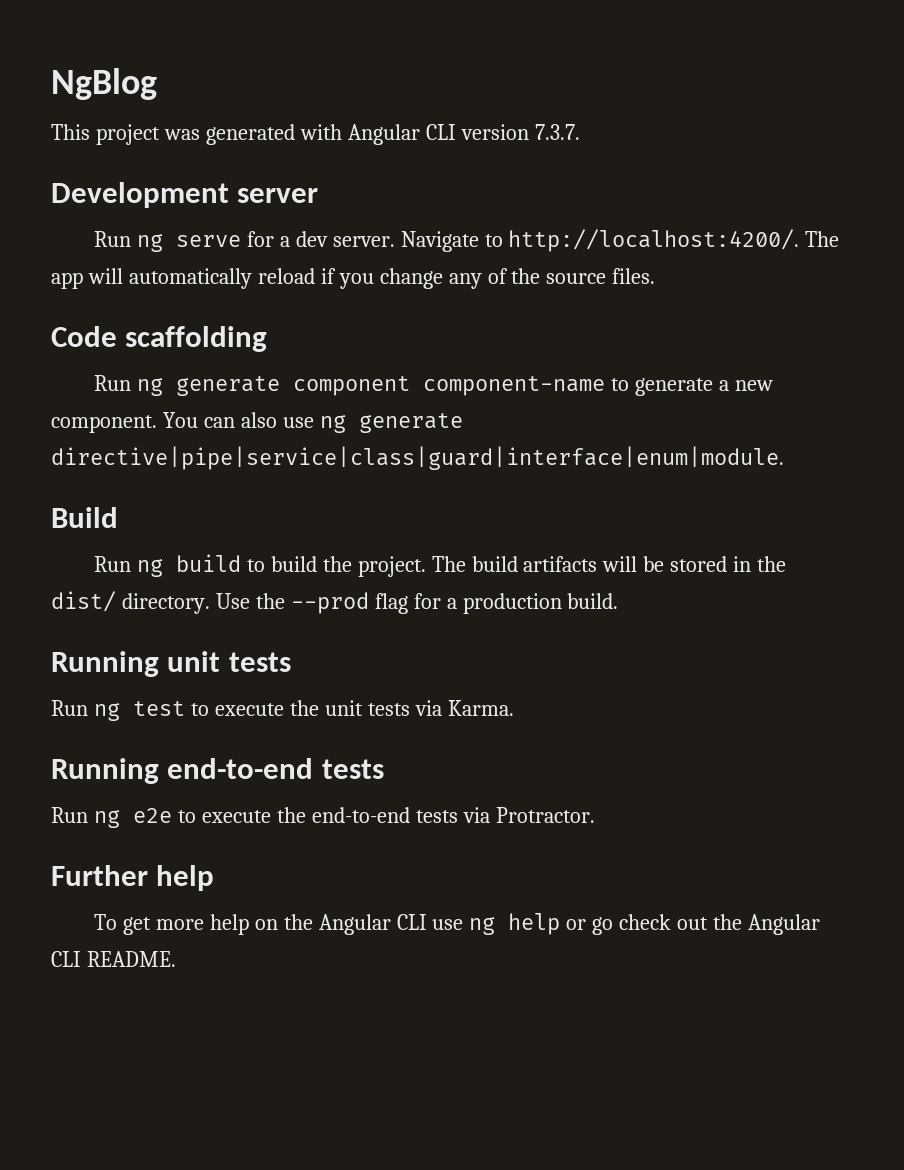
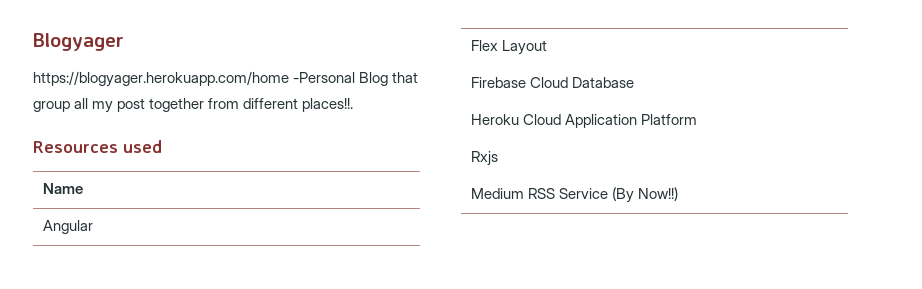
- NgBlog
- This project was generated with Angular CLI version 7.3.7.
- Development server
- Run ng serve for a dev server. Navigate to http://localhost:4200/. The app will automatically reload if you change any of the source files.
- Code scaffolding
- Run ng generate component component-name to generate a new component. You can also use ng generate directive|pipe|service|class|guard|interface|enum|module.
- Build
- Run ng build to build the project. The build artifacts will be stored in the dist/ directory. Use the --prod flag for a production build.
- Running unit tests
- Run ng test to execute the unit tests via Karma.
- Running end-to-end tests
- Run ng e2e to execute the end-to-end tests via Protractor.
- Further help
- To get more help on the Angular CLI use ng help or go check out the Angular CLI README.
+ Blogyager
+ https://blogyager.herokuapp.com/home -Personal Blog that group all my post together from different places!!.
+ Resources used
+ Name
+ Angular
+ Flex Layout
+ Firebase Cloud Database
+ Heroku Cloud Application Platform
+ Rxjs
+ Medium RSS Service (By Now!!)

